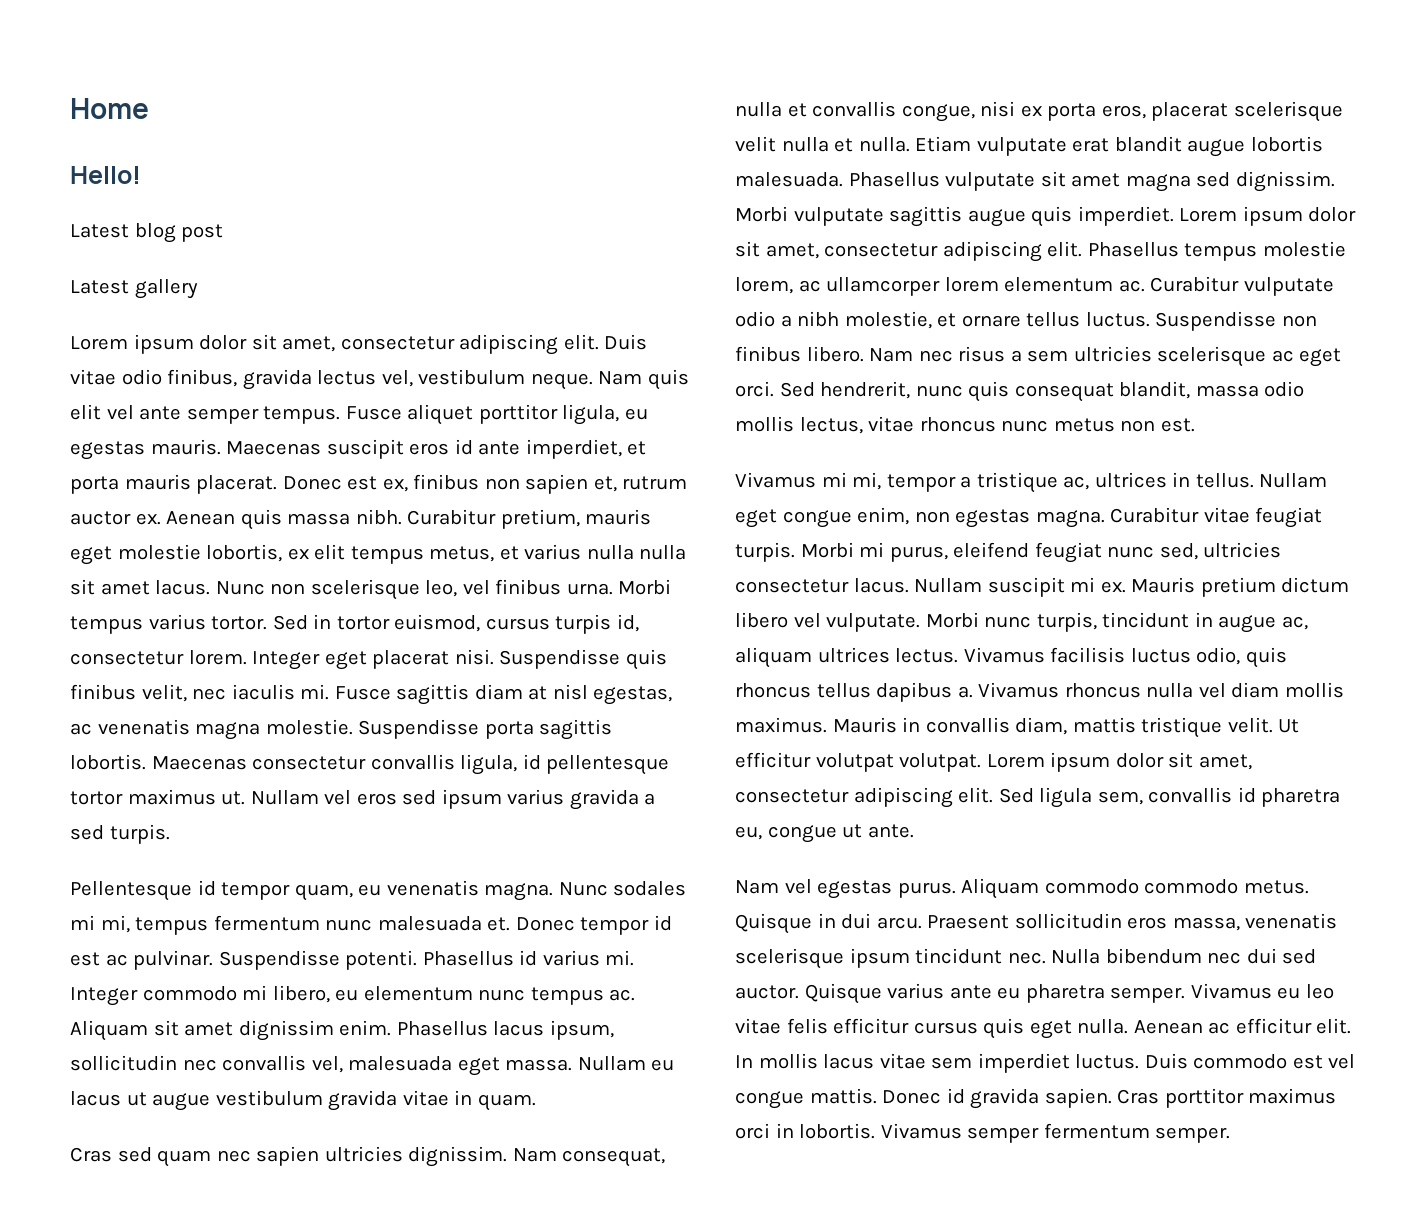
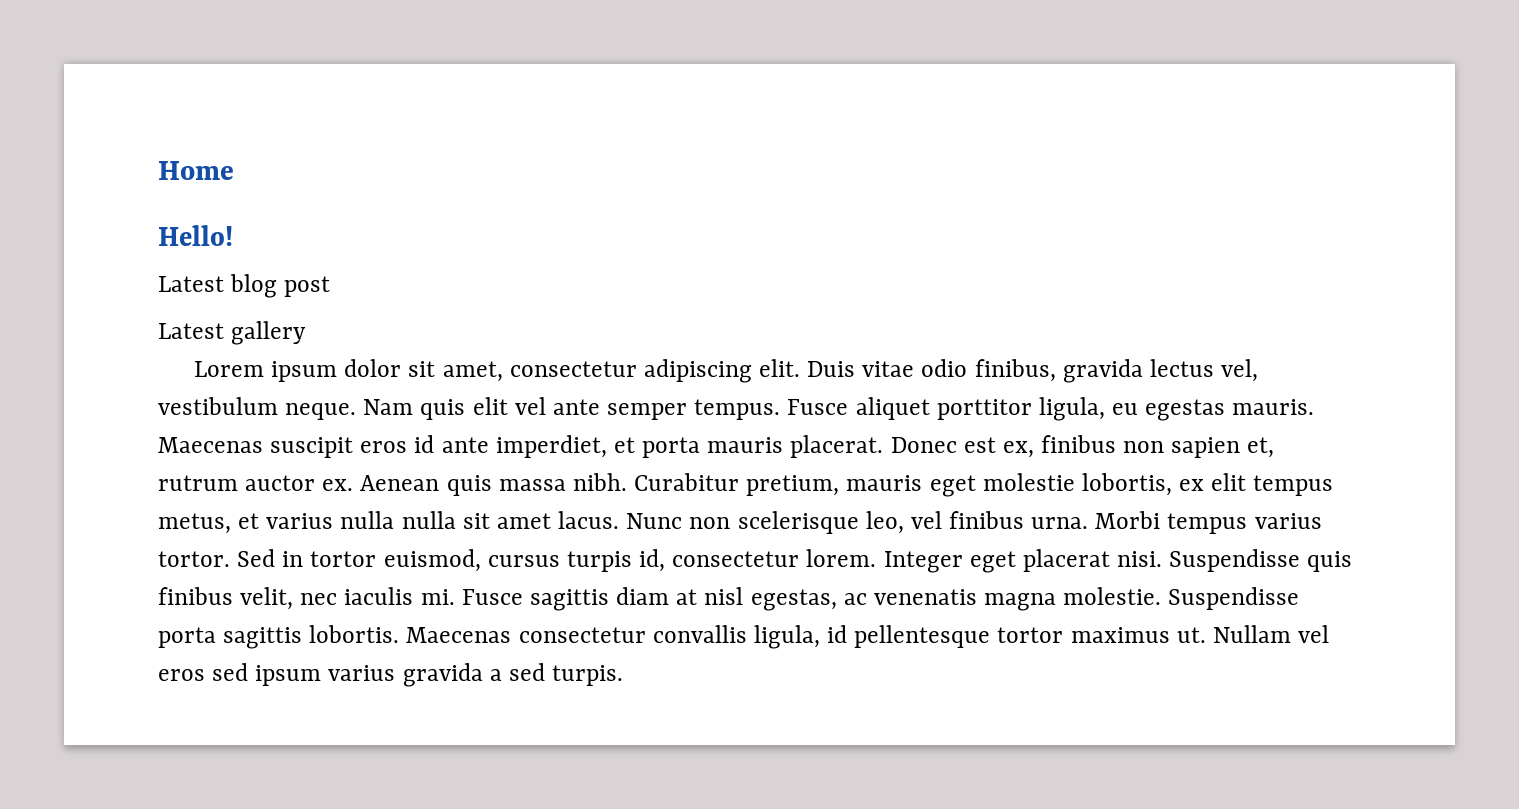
- Pellentesque id tempor quam, eu venenatis magna. Nunc sodales mi mi, tempus fermentum nunc malesuada et. Donec tempor id est ac pulvinar. Suspendisse potenti. Phasellus id varius mi. Integer commodo mi libero, eu elementum nunc tempus ac. Aliquam sit amet dignissim enim. Phasellus lacus ipsum, sollicitudin nec convallis vel, malesuada eget massa. Nullam eu lacus ut augue vestibulum gravida vitae in quam.
- Cras sed quam nec sapien ultricies dignissim. Nam consequat, nulla et convallis congue, nisi ex porta eros, placerat scelerisque velit nulla et nulla. Etiam vulputate erat blandit augue lobortis malesuada. Phasellus vulputate sit amet magna sed dignissim. Morbi vulputate sagittis augue quis imperdiet. Lorem ipsum dolor sit amet, consectetur adipiscing elit. Phasellus tempus molestie lorem, ac ullamcorper lorem elementum ac. Curabitur vulputate odio a nibh molestie, et ornare tellus luctus. Suspendisse non finibus libero. Nam nec risus a sem ultricies scelerisque ac eget orci. Sed hendrerit, nunc quis consequat blandit, massa odio mollis lectus, vitae rhoncus nunc metus non est.
- Vivamus mi mi, tempor a tristique ac, ultrices in tellus. Nullam eget congue enim, non egestas magna. Curabitur vitae feugiat turpis. Morbi mi purus, eleifend feugiat nunc sed, ultricies consectetur lacus. Nullam suscipit mi ex. Mauris pretium dictum libero vel vulputate. Morbi nunc turpis, tincidunt in augue ac, aliquam ultrices lectus. Vivamus facilisis luctus odio, quis rhoncus tellus dapibus a. Vivamus rhoncus nulla vel diam mollis maximus. Mauris in convallis diam, mattis tristique velit. Ut efficitur volutpat volutpat. Lorem ipsum dolor sit amet, consectetur adipiscing elit. Sed ligula sem, convallis id pharetra eu, congue ut ante.
- Nam vel egestas purus. Aliquam commodo commodo metus. Quisque in dui arcu. Praesent sollicitudin eros massa, venenatis scelerisque ipsum tincidunt nec. Nulla bibendum nec dui sed auctor. Quisque varius ante eu pharetra semper. Vivamus eu leo vitae felis efficitur cursus quis eget nulla. Aenean ac efficitur elit. In mollis lacus vitae sem imperdiet luctus. Duis commodo est vel congue mattis. Donec id gravida sapien. Cras porttitor maximus orci in lobortis. Vivamus semper fermentum semper.

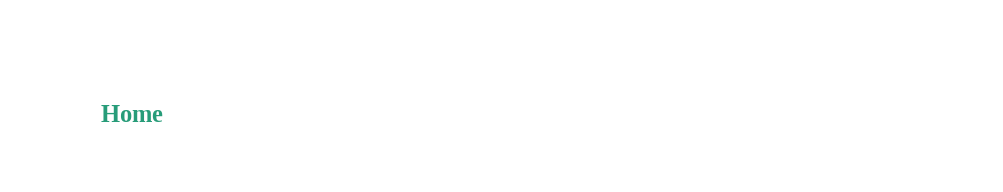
- Hello!
- Latest blog post
- Latest gallery
- Lorem ipsum dolor sit amet, consectetur adipiscing elit. Duis vitae odio finibus, gravida lectus vel, vestibulum neque. Nam quis elit vel ante semper tempus. Fusce aliquet porttitor ligula, eu egestas mauris. Maecenas suscipit eros id ante imperdiet, et porta mauris placerat. Donec est ex, finibus non sapien et, rutrum auctor ex. Aenean quis massa nibh. Curabitur pretium, mauris eget molestie lobortis, ex elit tempus metus, et varius nulla nulla sit amet lacus. Nunc non scelerisque leo, vel finibus urna. Morbi tempus varius tortor. Sed in tortor euismod, cursus turpis id, consectetur lorem. Integer eget placerat nisi. Suspendisse quis finibus velit, nec iaculis mi. Fusce sagittis diam at nisl egestas, ac venenatis magna molestie. Suspendisse porta sagittis lobortis. Maecenas consectetur convallis ligula, id pellentesque tortor maximus ut. Nullam vel eros sed ipsum varius gravida a sed turpis.

